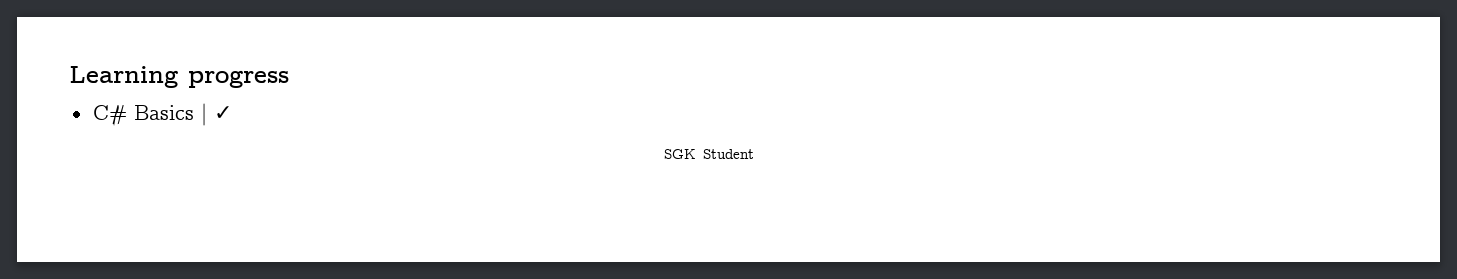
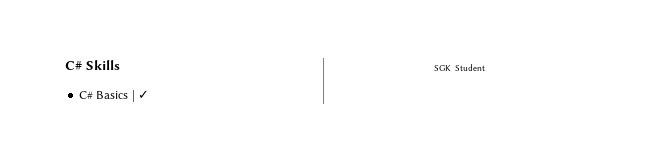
- Learning progress
+ C# Skills

